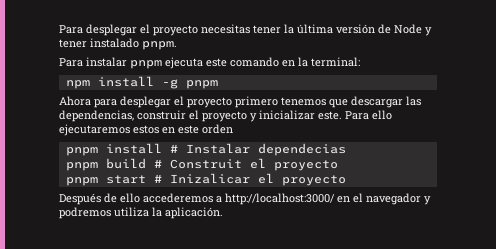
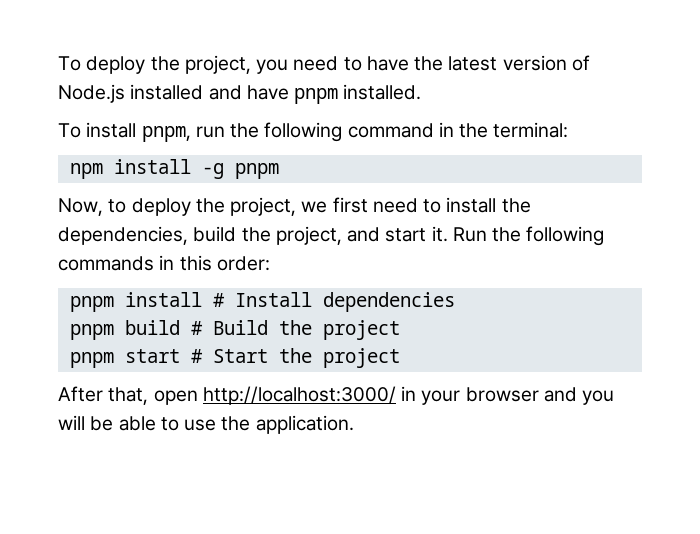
- Para desplegar el proyecto necesitas tener la última versión de Node y tener instalado pnpm.
- Para instalar pnpm ejecuta este comando en la terminal:
+ To deploy the project, you need to have the latest version of Node.js installed and have pnpm installed.
+ To install pnpm, run the following command in the terminal:
- Ahora para desplegar el proyecto primero tenemos que descargar las dependencias, construir el proyecto y inicializar este. Para ello ejecutaremos estos en este orden
+ Now, to deploy the project, we first need to install the dependencies, build the project, and start it. Run the following commands in this order:
- pnpm install # Instalar dependecias
+ pnpm install # Install dependencies
- pnpm build # Construit el proyecto
+ pnpm build # Build the project
- pnpm start # Inizalicar el proyecto
- Después de ello accederemos a http://localhost:3000/ en el navegador y podremos utiliza la aplicación.
+ pnpm start # Start the project
+ After that, open http://localhost:3000/ in your browser and you will be able to use the application.

